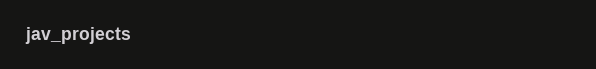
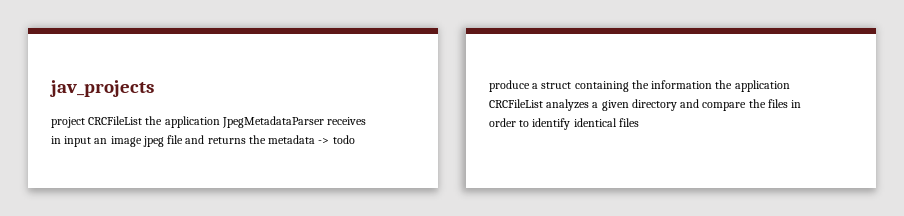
+ project CRCFileList the application JpegMetadataParser receives in input an image jpeg file and returns the metadata -> todo produce a struct containing the information the application CRCFileList analyzes a given directory and compare the files in order to identify identical files

